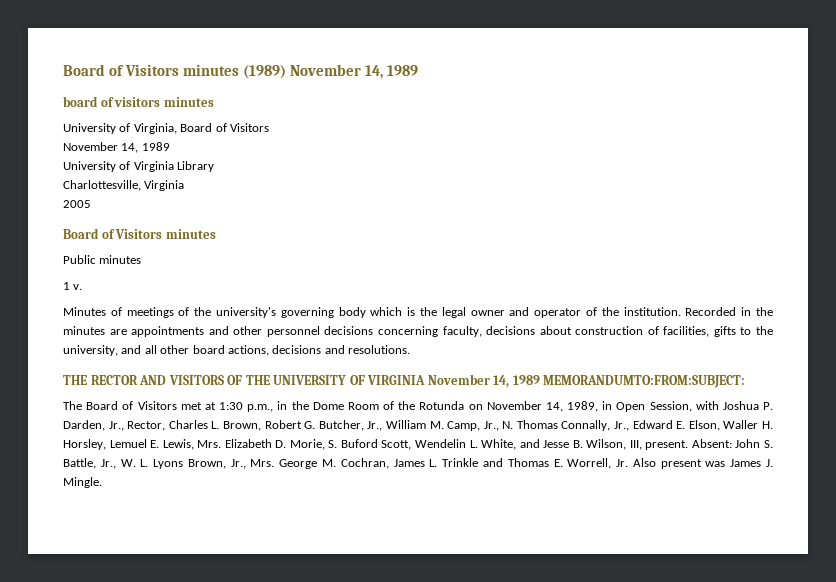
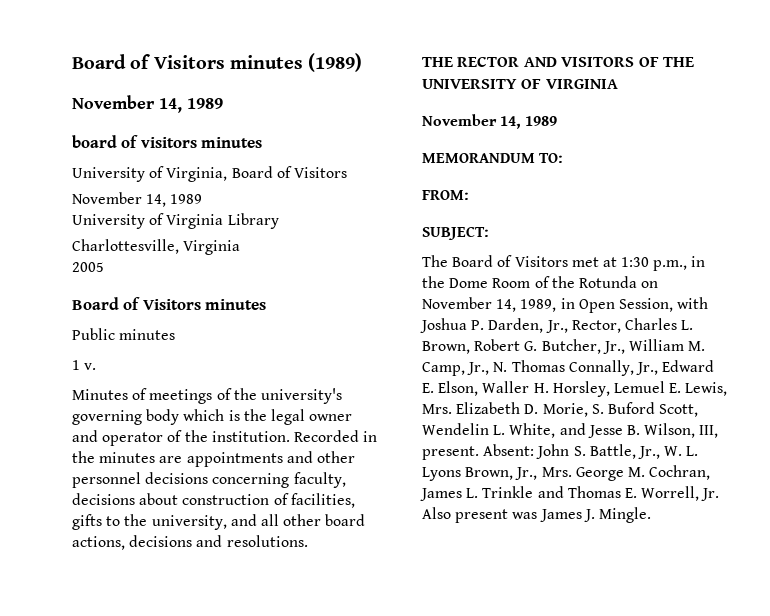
- Board of Visitors minutes (1989) November 14, 1989
+ Board of Visitors minutes (1989)
+ November 14, 1989
- THE RECTOR AND VISITORS OF THE UNIVERSITY OF VIRGINIA November 14, 1989 MEMORANDUMTO:FROM:SUBJECT:
+ THE RECTOR AND VISITORS OF THE UNIVERSITY OF VIRGINIA
+ November 14, 1989
+ MEMORANDUM TO:
+ FROM:
+ SUBJECT:

